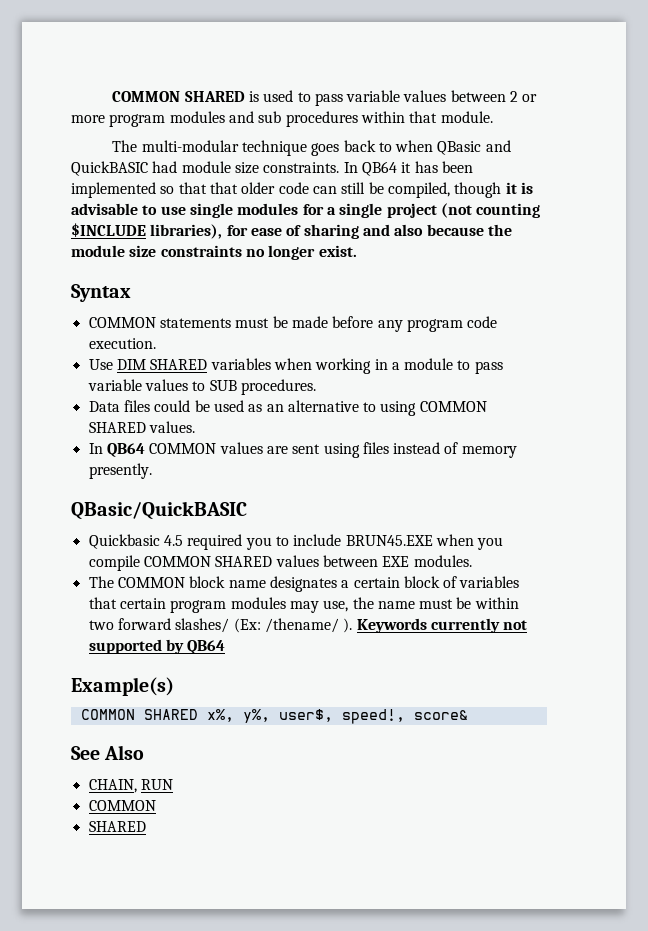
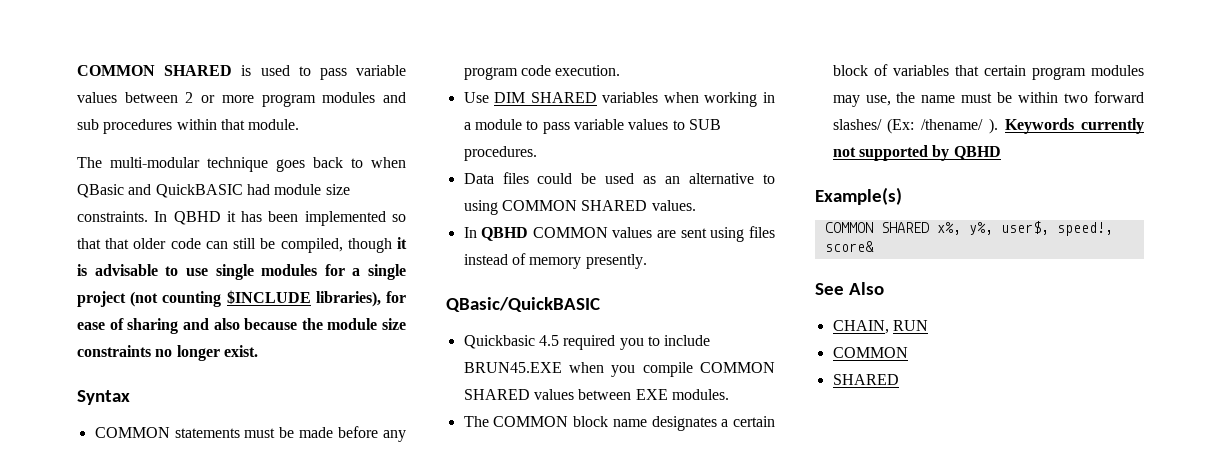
- In QB64 it has been implemented so that that older code can still be compiled, though it is advisable to use single modules for a single project (not counting $INCLUDE libraries), for ease of sharing and also because the module size constraints no longer exist.
+ In QBHD it has been implemented so that that older code can still be compiled, though it is advisable to use single modules for a single project (not counting $INCLUDE libraries), for ease of sharing and also because the module size constraints no longer exist.
- In QB64 COMMON values are sent using files instead of memory presently.
+ In QBHD COMMON values are sent using files instead of memory presently.
- Keywords currently not supported by QB64
+ Keywords currently not supported by QBHD

